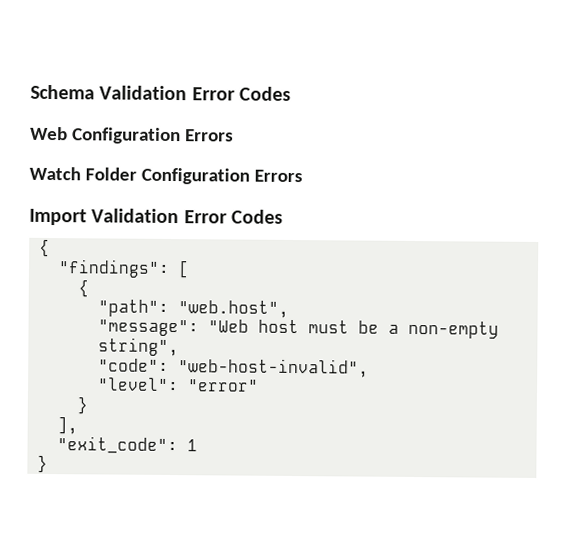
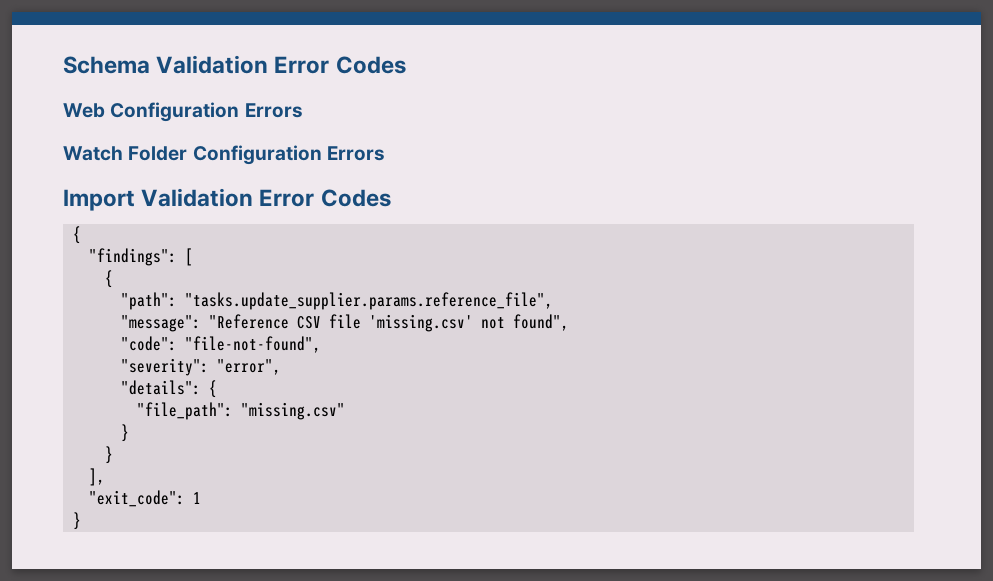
- "path": "web.host",
+ "path": "tasks.update_supplier.params.reference_file",
- "message": "Web host must be a non-empty string",
- "code": "web-host-invalid",
- "level": "error"
+ "message": "Reference CSV file 'missing.csv' not found",
+ "code": "file-not-found",
+ "severity": "error",
+ "details": {
+ "file_path": "missing.csv"
+ }

